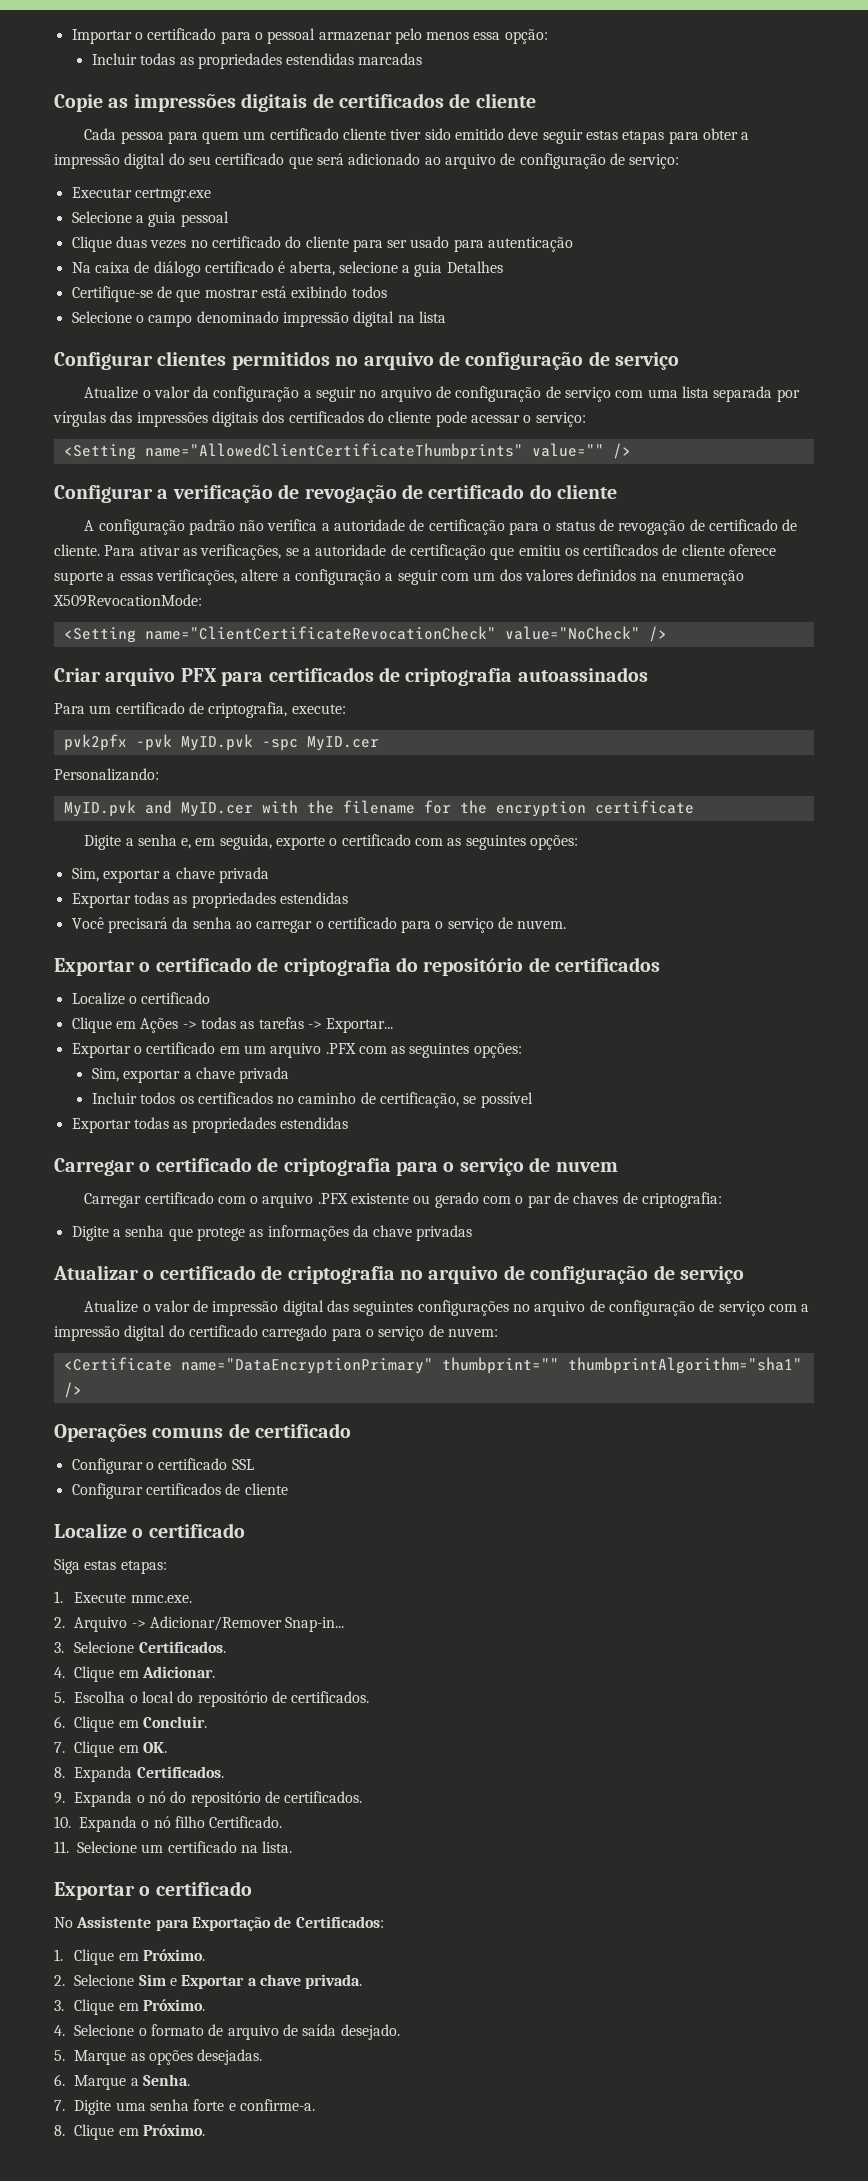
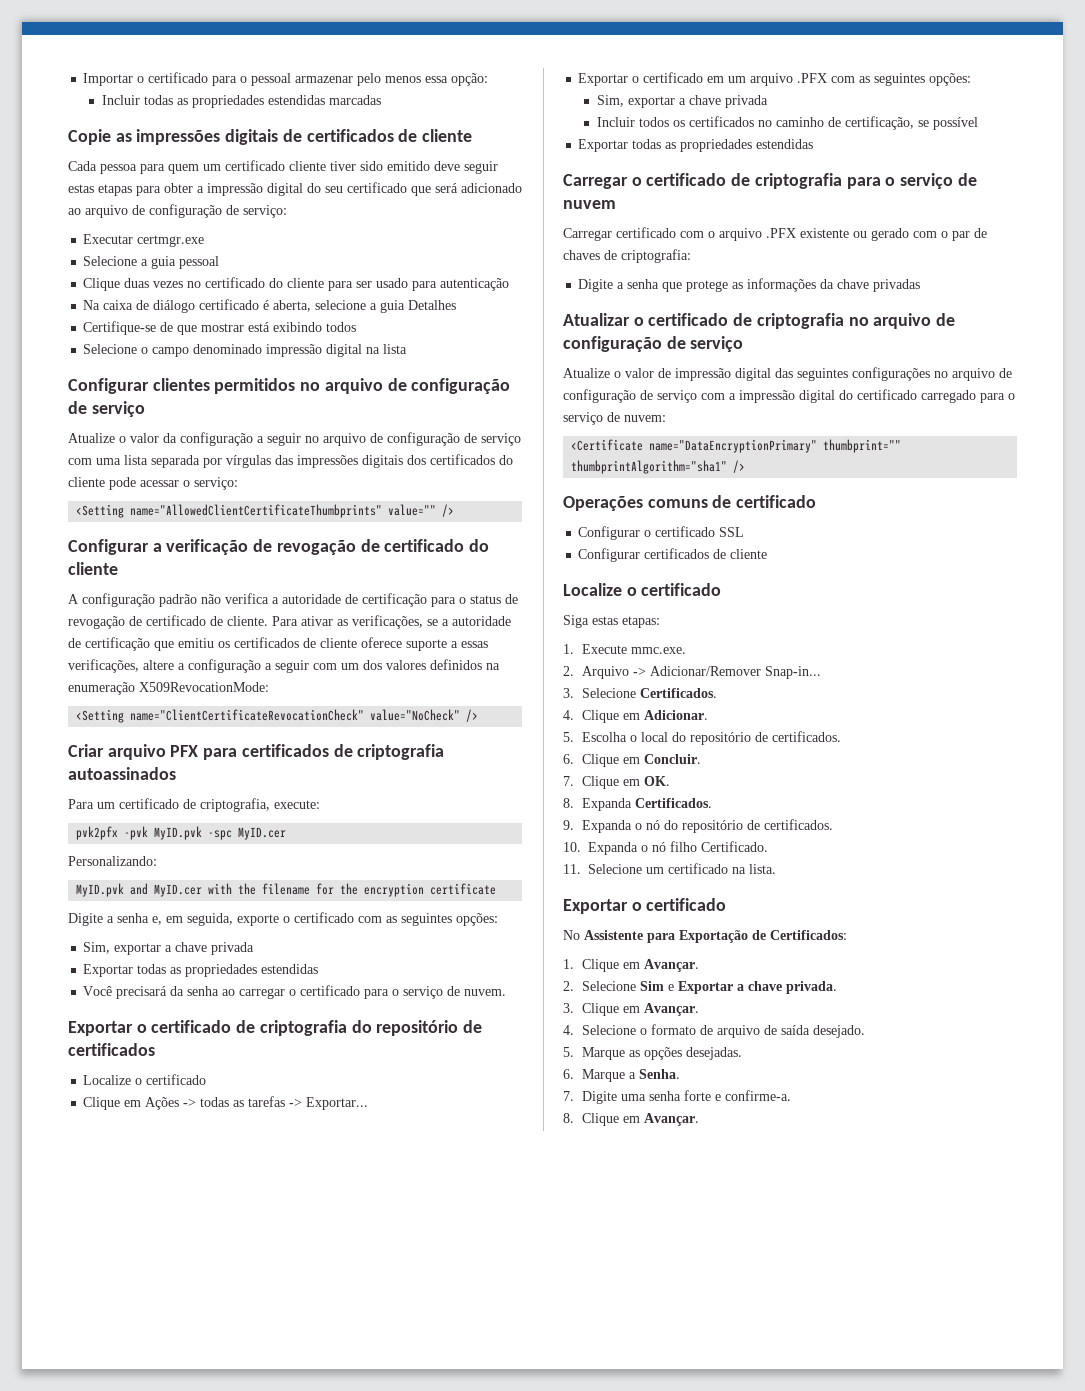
- 1. Clique em Próximo.
+ 1. Clique em Avançar.
- 3. Clique em Próximo.
+ 3. Clique em Avançar.
- 8. Clique em Próximo.
+ 8. Clique em Avançar.

